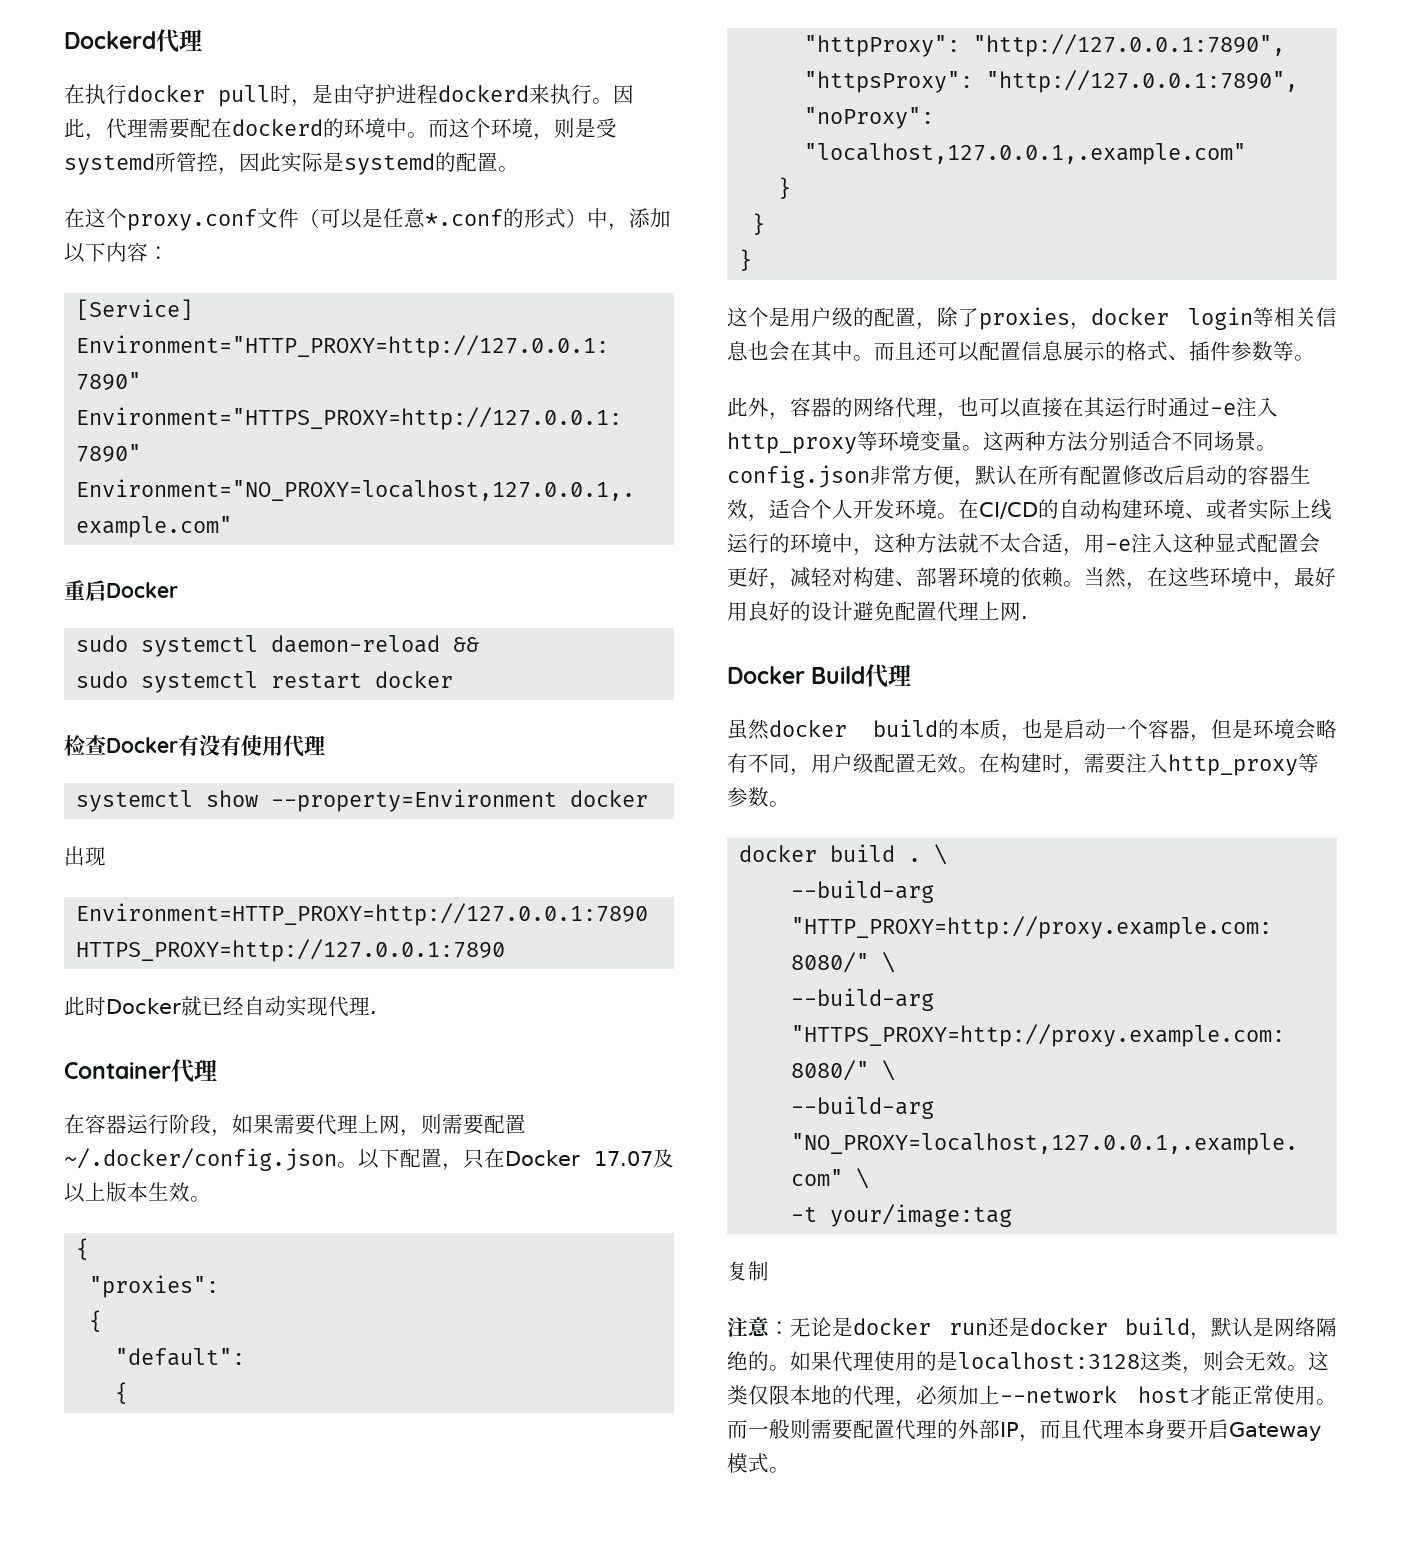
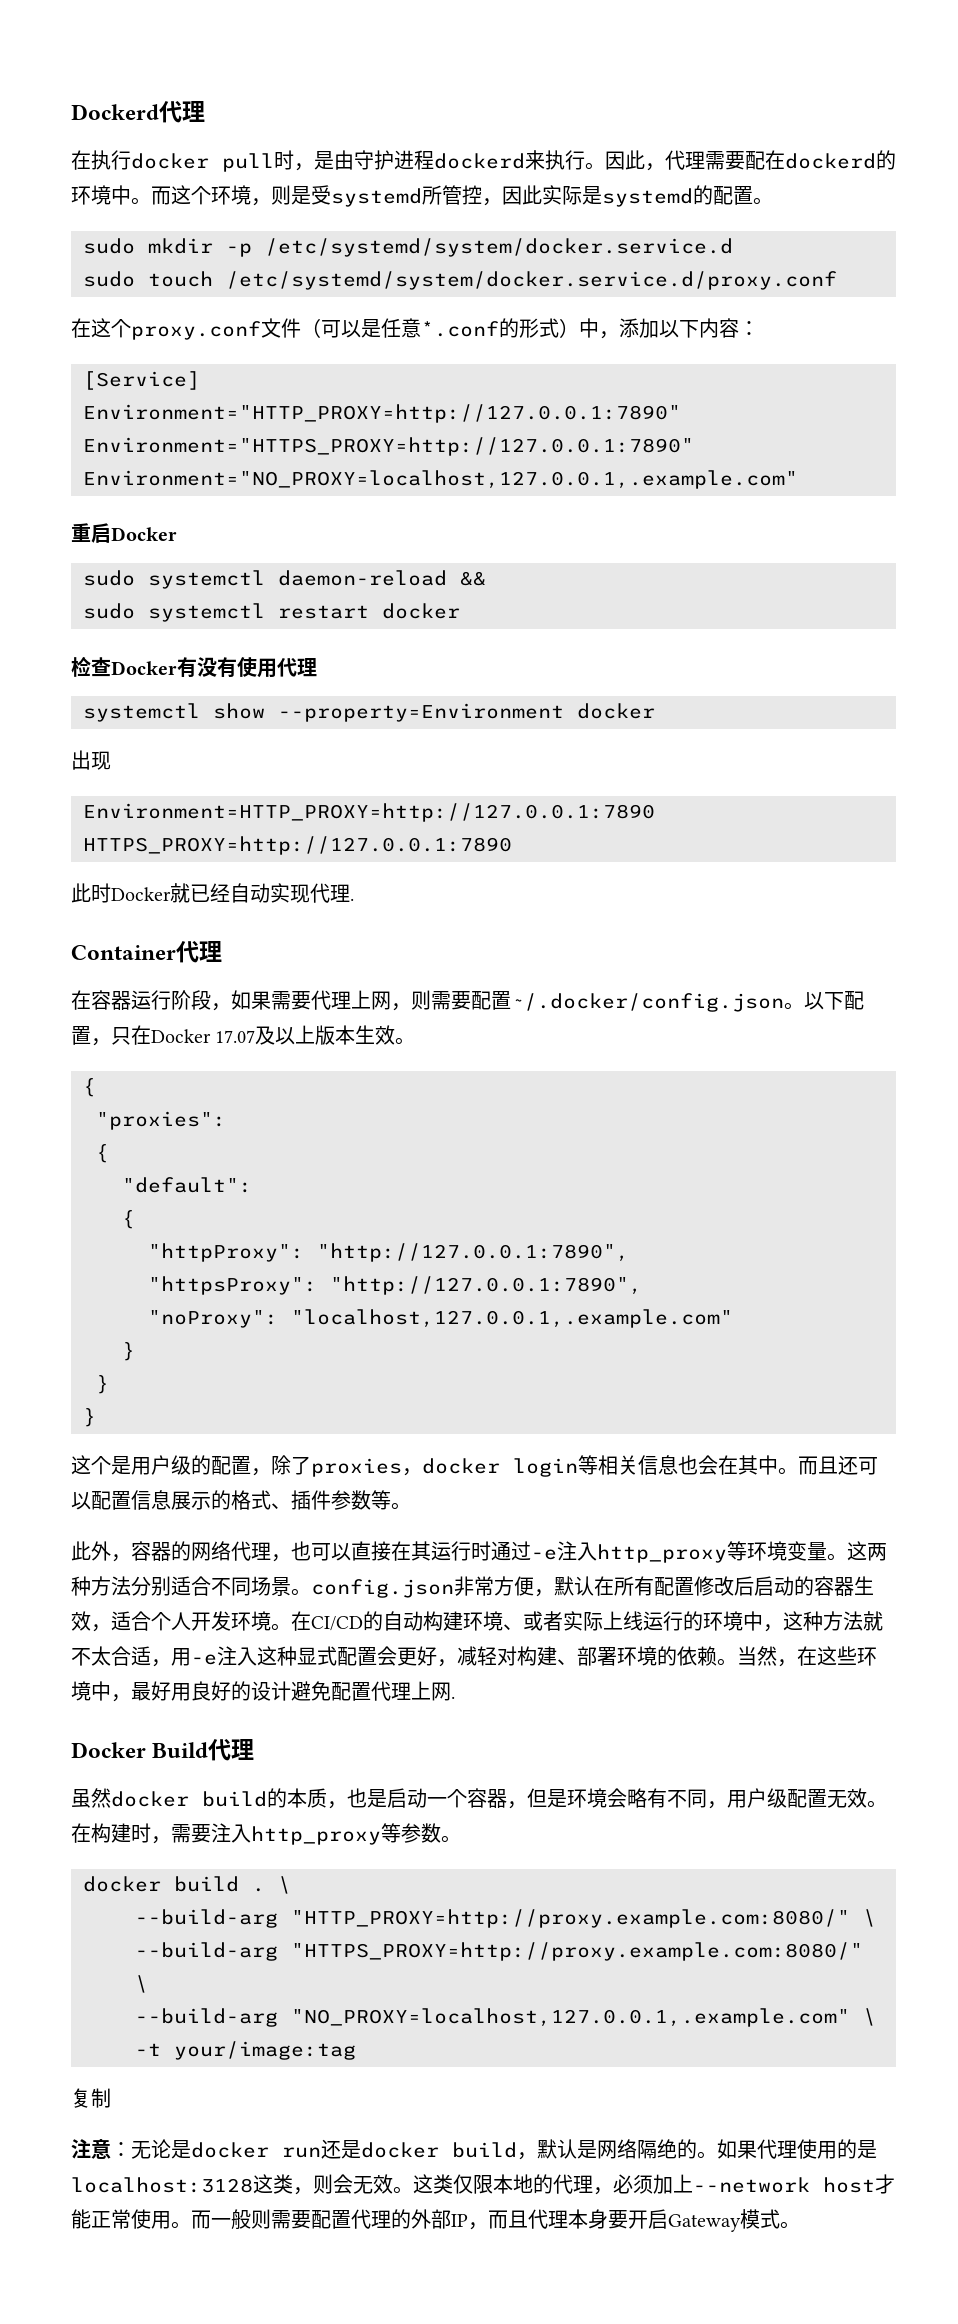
+ sudo mkdir -p /etc/systemd/system/docker.service.d
+ sudo touch /etc/systemd/system/docker.service.d/proxy.conf

